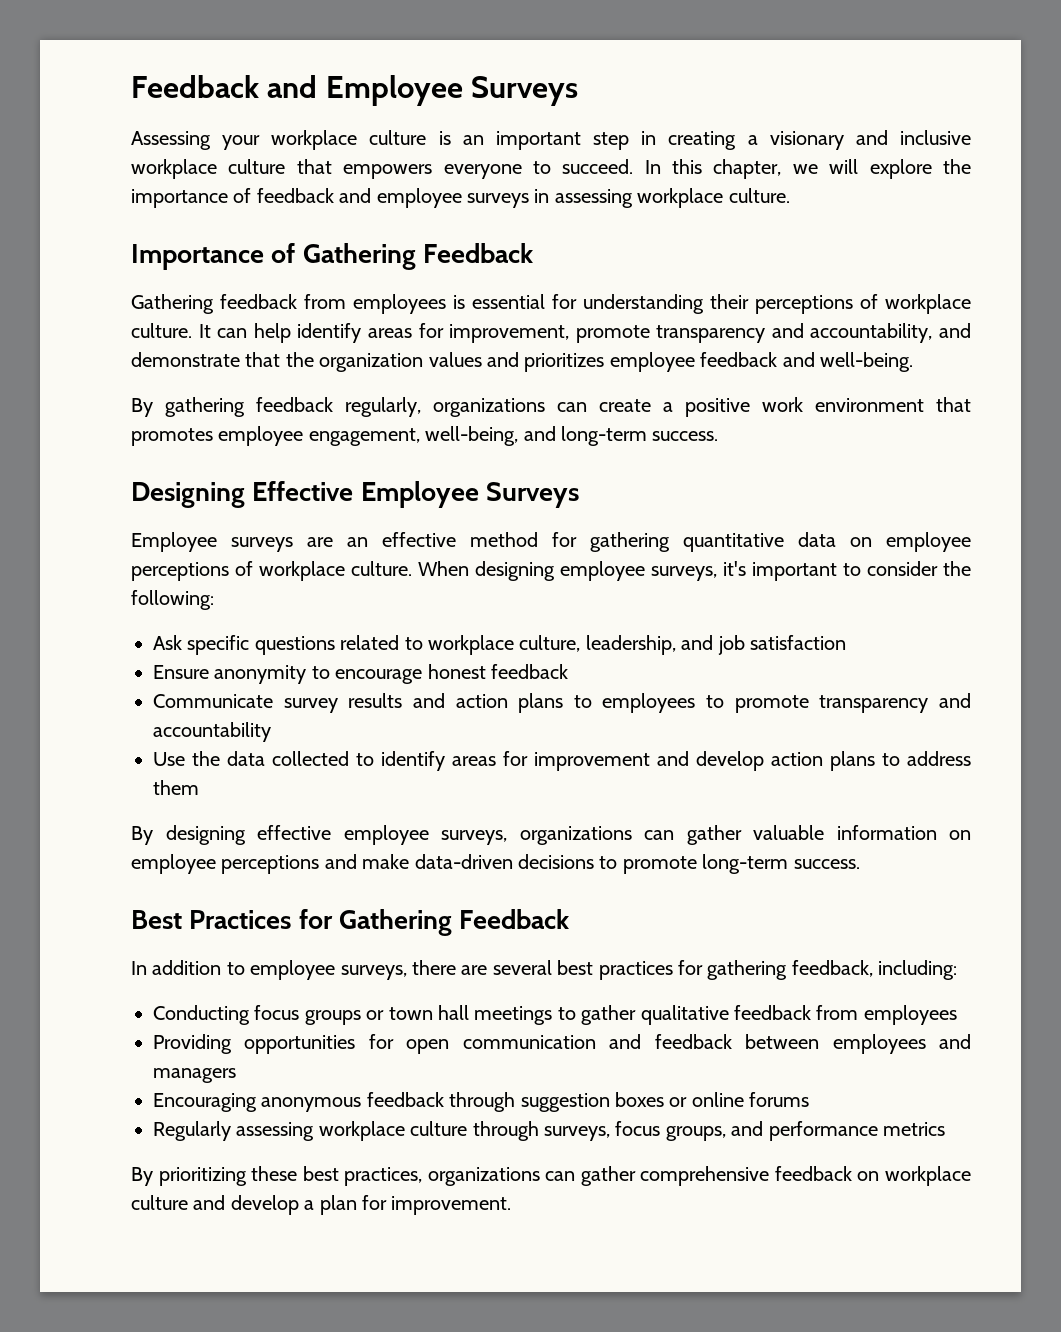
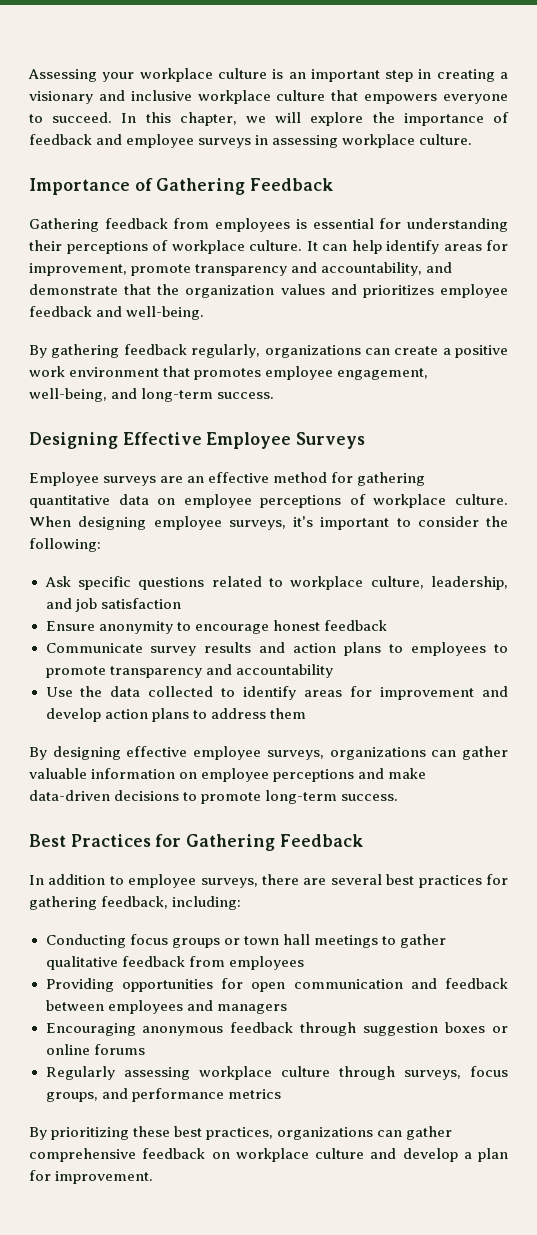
- Feedback and Employee Surveys

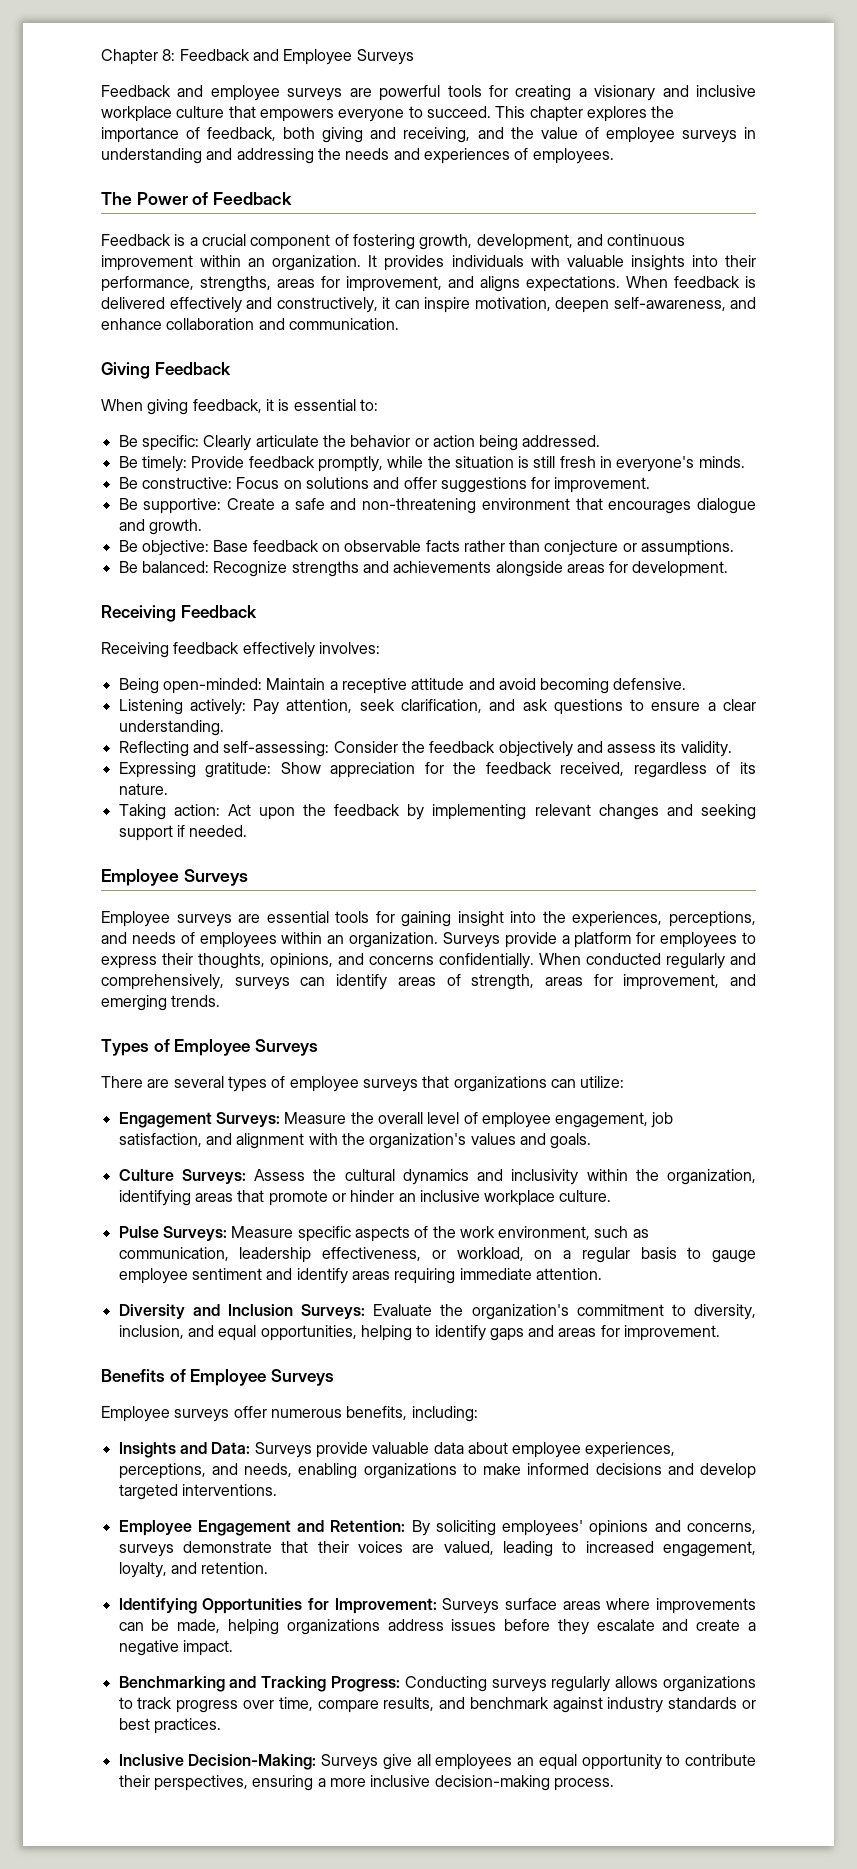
- Assessing your workplace culture is an important step in creating a visionary and inclusive workplace culture that empowers everyone to succeed.
+ Chapter 8: Feedback and Employee Surveys
+ Feedback and employee surveys are powerful tools for creating a visionary and inclusive workplace culture that empowers everyone to succeed.
- In this chapter, we will explore the importance of feedback and employee surveys in assessing workplace culture.
- Importance of Gathering Feedback
- Gathering feedback from employees is essential for understanding their perceptions of workplace culture. It can help identify areas for improvement, promote transparency and accountability, and demonstrate that the organization values and prioritizes employee feedback and well-being.
- By gathering feedback regularly, organizations can create a positive work environment that promotes employee engagement, well-being, and long-term success.
- Designing Effective Employee Surveys
+ This chapter explores the importance of feedback, both giving and receiving, and the value of employee surveys in understanding and addressing the needs and experiences of employees.
+ The Power of Feedback
+ Feedback is a crucial component of fostering growth, development, and continuous improvement within an organization. It provides individuals with valuable insights into their performance, strengths, areas for improvement, and aligns expectations. When feedback is delivered effectively and constructively, it can inspire motivation, deepen self-awareness, and enhance collaboration and communication.
+ Giving Feedback
+ When giving feedback, it is essential to:
+ Be specific: Clearly articulate the behavior or action being addressed.
+ Be timely: Provide feedback promptly, while the situation is still fresh in everyone's minds.
+ Be constructive: Focus on solutions and offer suggestions for improvement.
+ Be supportive: Create a safe and non-threatening environment that encourages dialogue and growth.
+ Be objective: Base feedback on observable facts rather than conjecture or assumptions.
+ Be balanced: Recognize strengths and achievements alongside areas for development.
+ Receiving Feedback
+ Receiving feedback effectively involves:
+ Being open-minded: Maintain a receptive attitude and avoid becoming defensive.
+ Listening actively: Pay attention, seek clarification, and ask questions to ensure a clear understanding.
+ Reflecting and self-assessing: Consider the feedback objectively and assess its validity.
+ Expressing gratitude: Show appreciation for the feedback received, regardless of its nature.
+ Taking action: Act upon the feedback by implementing relevant changes and seeking support if needed.
+ Employee Surveys
- Employee surveys are an effective method for gathering quantitative data on employee perceptions of workplace culture. When designing employee surveys, it's important to consider the following:
- Ask specific questions related to workplace culture, leadership, and job satisfaction
- Ensure anonymity to encourage honest feedback
- Communicate survey results and action plans to employees to promote transparency and accountability
- Use the data collected to identify areas for improvement and develop action plans to address them
- By designing effective employee surveys, organizations can gather valuable information on employee perceptions and make data-driven decisions to promote long-term success.
- Best Practices for Gathering Feedback
- In addition to employee surveys, there are several best practices for gathering feedback, including:
- Conducting focus groups or town hall meetings to gather qualitative feedback from employees
- Providing opportunities for open communication and feedback between employees and managers
- Encouraging anonymous feedback through suggestion boxes or online forums
- Regularly assessing workplace culture through surveys, focus groups, and performance metrics
- By prioritizing these best practices, organizations can gather comprehensive feedback on workplace culture and develop a plan for improvement.
+ Employee surveys are essential tools for gaining insight into the experiences, perceptions, and needs of employees within an organization. Surveys provide a platform for employees to express their thoughts, opinions, and concerns confidentially. When conducted regularly and comprehensively, surveys can identify areas of strength, areas for improvement, and emerging trends.
+ Types of Employee Surveys
+ There are several types of employee surveys that organizations can utilize:
+ Engagement Surveys: Measure the overall level of employee engagement, job satisfaction, and alignment with the organization's values and goals.
+ Culture Surveys: Assess the cultural dynamics and inclusivity within the organization, identifying areas that promote or hinder an inclusive workplace culture.
+ Pulse Surveys: Measure specific aspects of the work environment, such as communication, leadership effectiveness, or workload, on a regular basis to gauge employee sentiment and identify areas requiring immediate attention.
+ Diversity and Inclusion Surveys: Evaluate the organization's commitment to diversity, inclusion, and equal opportunities, helping to identify gaps and areas for improvement.
+ Benefits of Employee Surveys
+ Employee surveys offer numerous benefits, including:
+ Insights and Data: Surveys provide valuable data about employee experiences, perceptions, and needs, enabling organizations to make informed decisions and develop targeted interventions.
+ Employee Engagement and Retention: By soliciting employees' opinions and concerns, surveys demonstrate that their voices are valued, leading to increased engagement, loyalty, and retention.
+ Identifying Opportunities for Improvement: Surveys surface areas where improvements can be made, helping organizations address issues before they escalate and create a negative impact.
+ Benchmarking and Tracking Progress: Conducting surveys regularly allows organizations to track progress over time, compare results, and benchmark against industry standards or best practices.
+ Inclusive Decision-Making: Surveys give all employees an equal opportunity to contribute their perspectives, ensuring a more inclusive decision-making process.

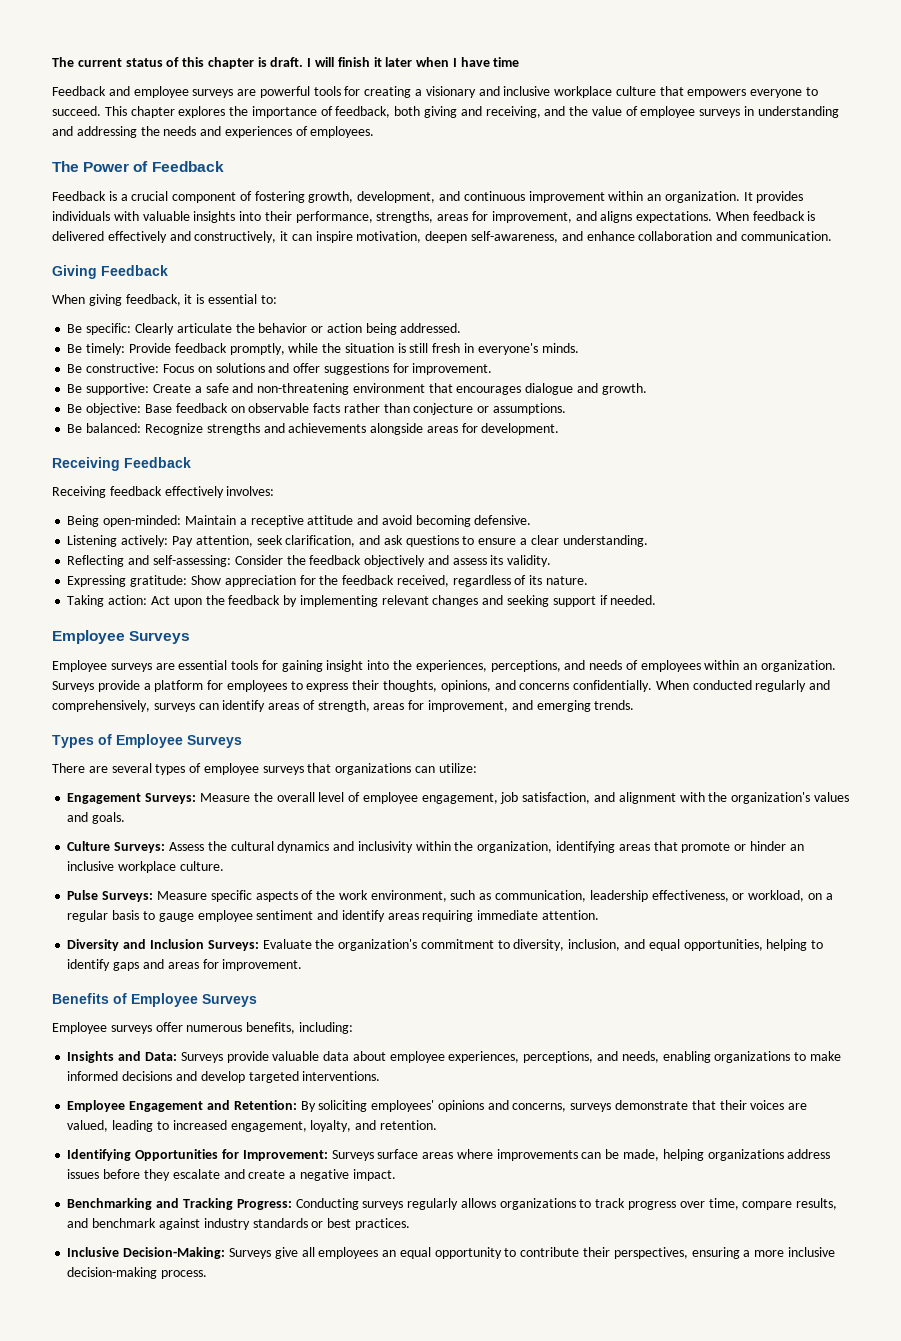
- Chapter 8: Feedback and Employee Surveys
+ The current status of this chapter is draft. I will finish it later when I have time

